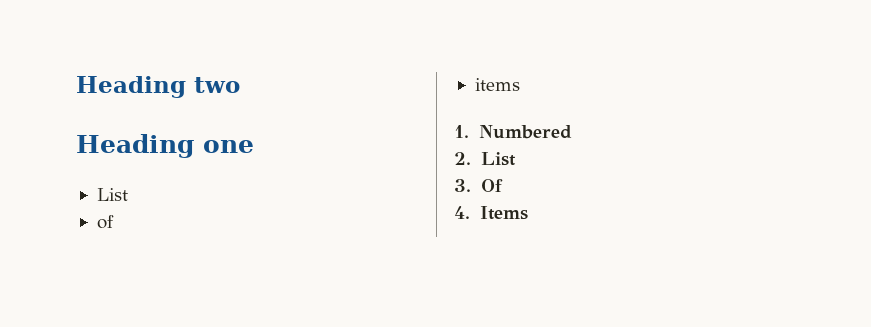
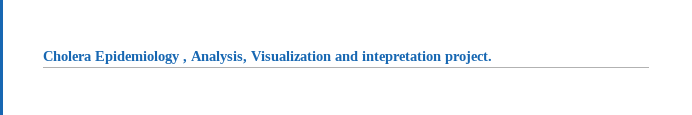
- Heading two
- Heading one
- List
- of
- items
- 1. Numbered
- 2. List
- 3. Of
- 4. Items
+ Cholera Epidemiology , Analysis, Visualization and intepretation project.

